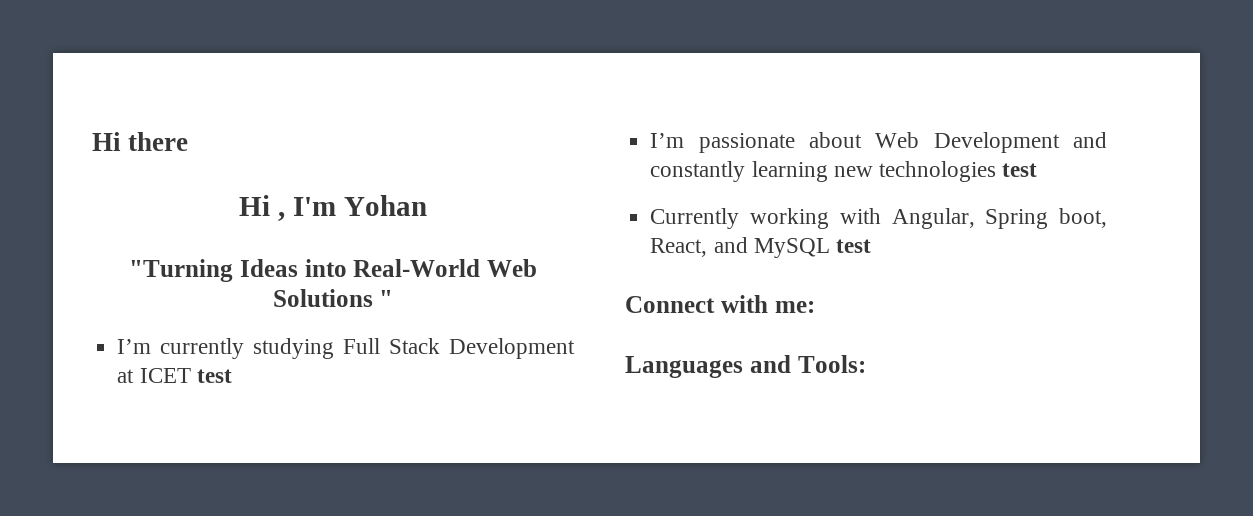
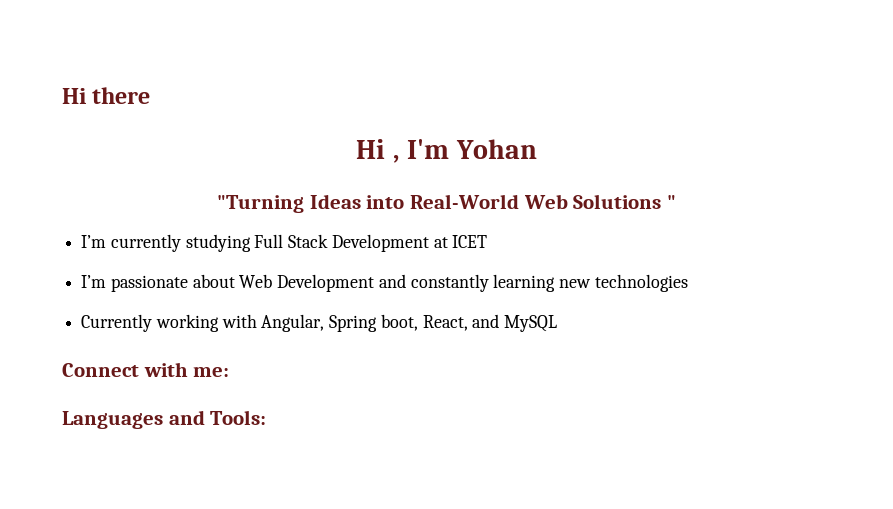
- I’m currently studying Full Stack Development at ICET test
+ I’m currently studying Full Stack Development at ICET
- I’m passionate about Web Development and constantly learning new technologies test
+ I’m passionate about Web Development and constantly learning new technologies
- Currently working with Angular, Spring boot, React, and MySQL test
+ Currently working with Angular, Spring boot, React, and MySQL

